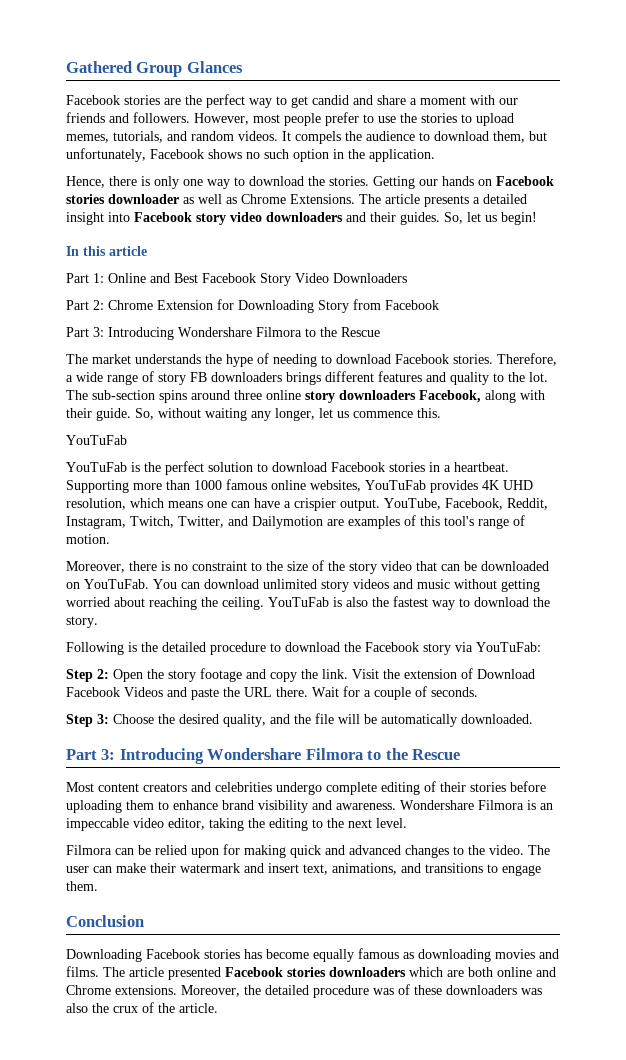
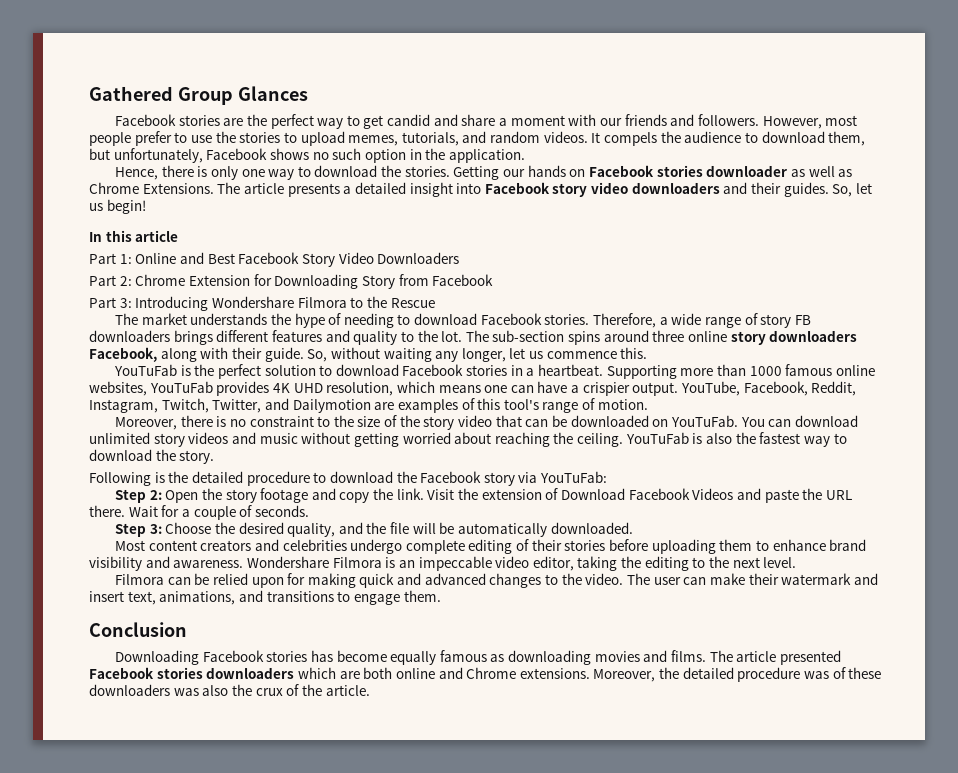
  So, without waiting any longer, let us commence this.
- YouTuFab
  Step 3: Choose the desired quality, and the file will be automatically downloaded.
- Part 3: Introducing Wondershare Filmora to the Rescue

